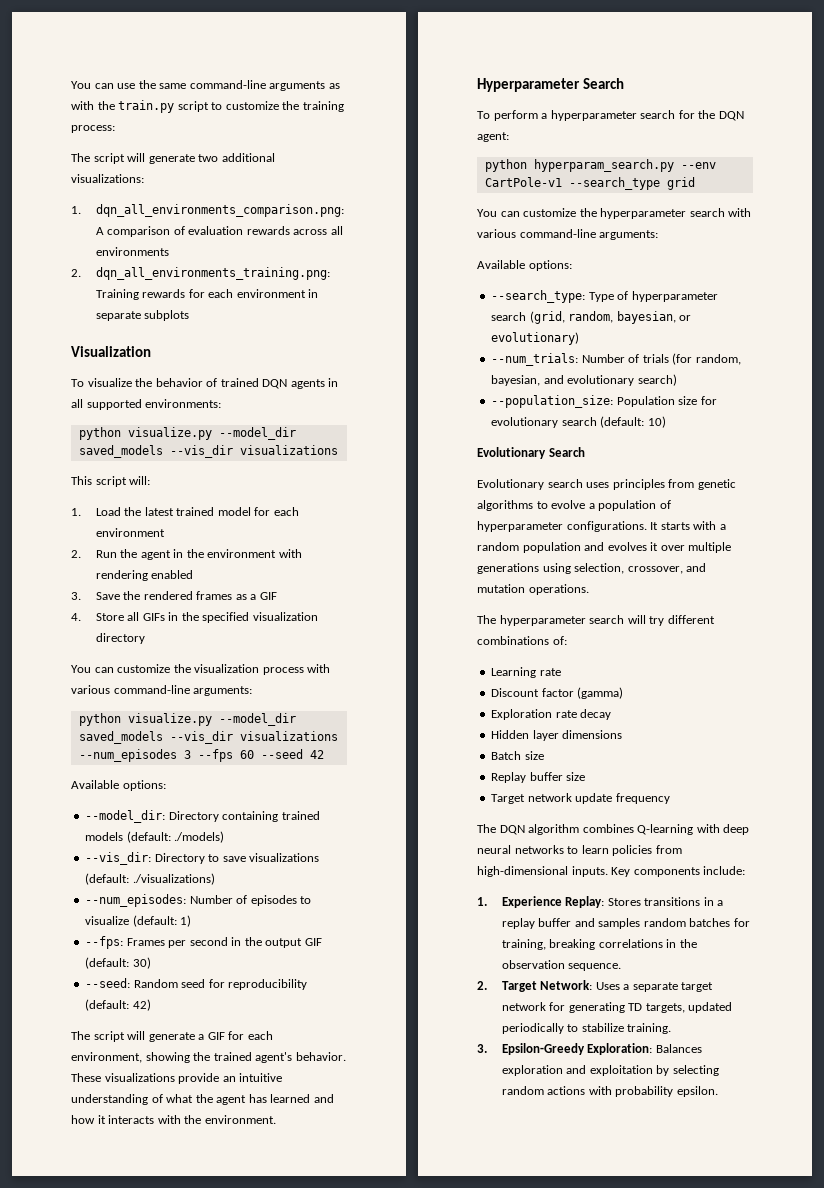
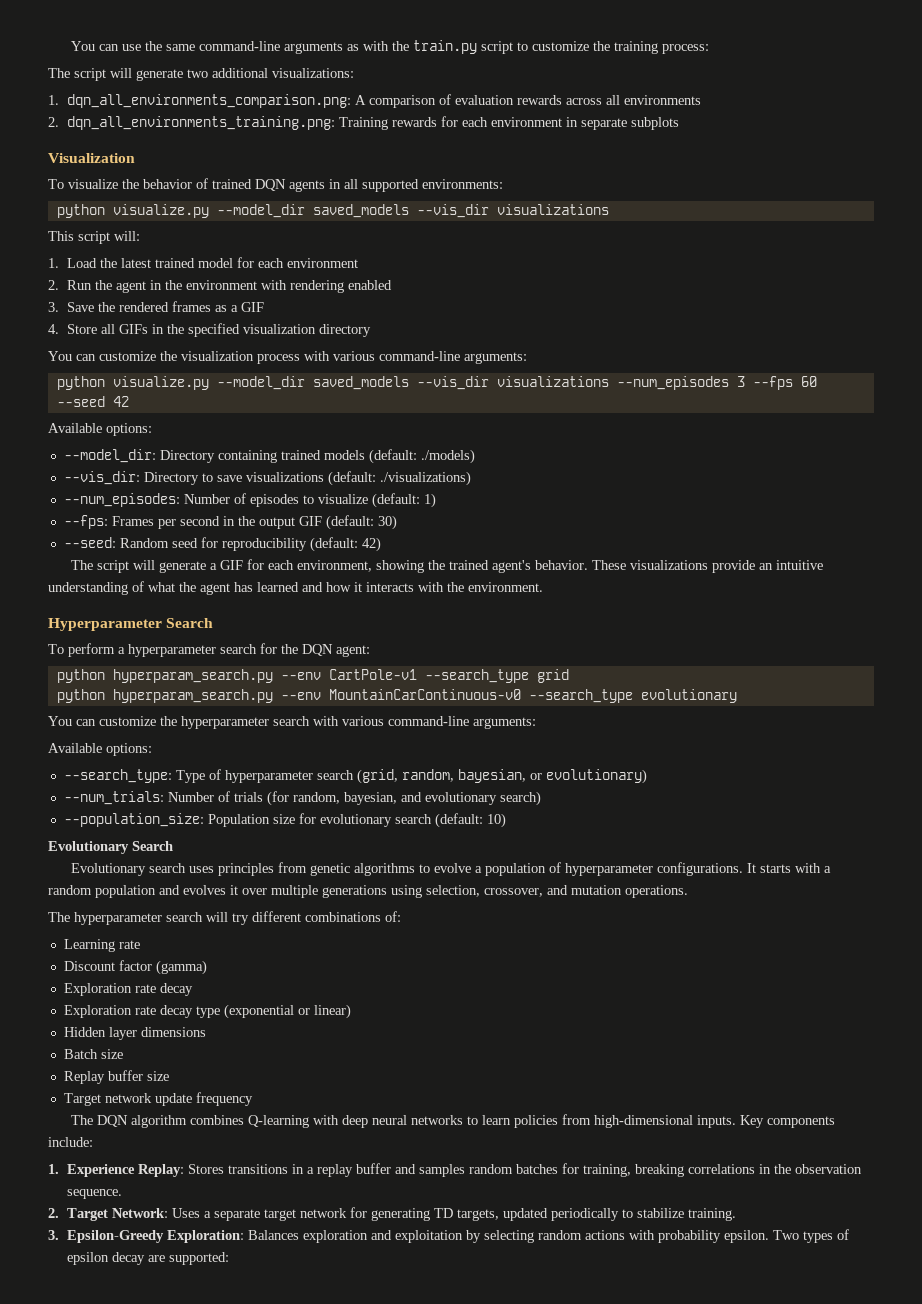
+ python hyperparam_search.py --env MountainCarContinuous-v0 --search_type evolutionary
+ Exploration rate decay type (exponential or linear)
+ Two types of epsilon decay are supported:

